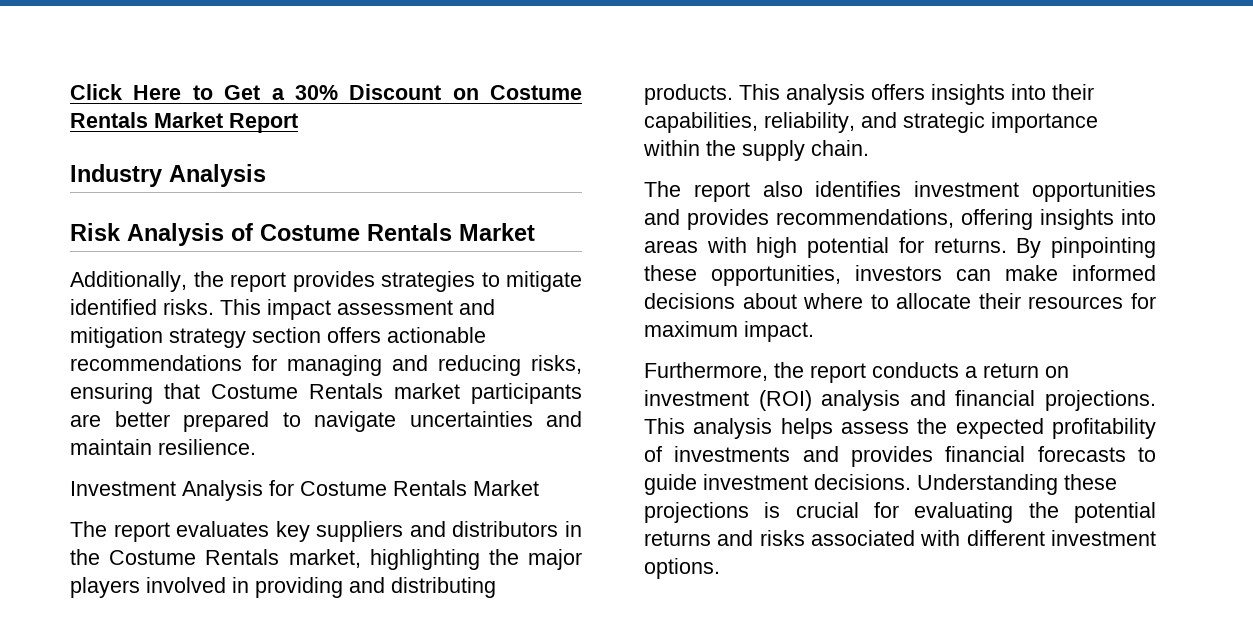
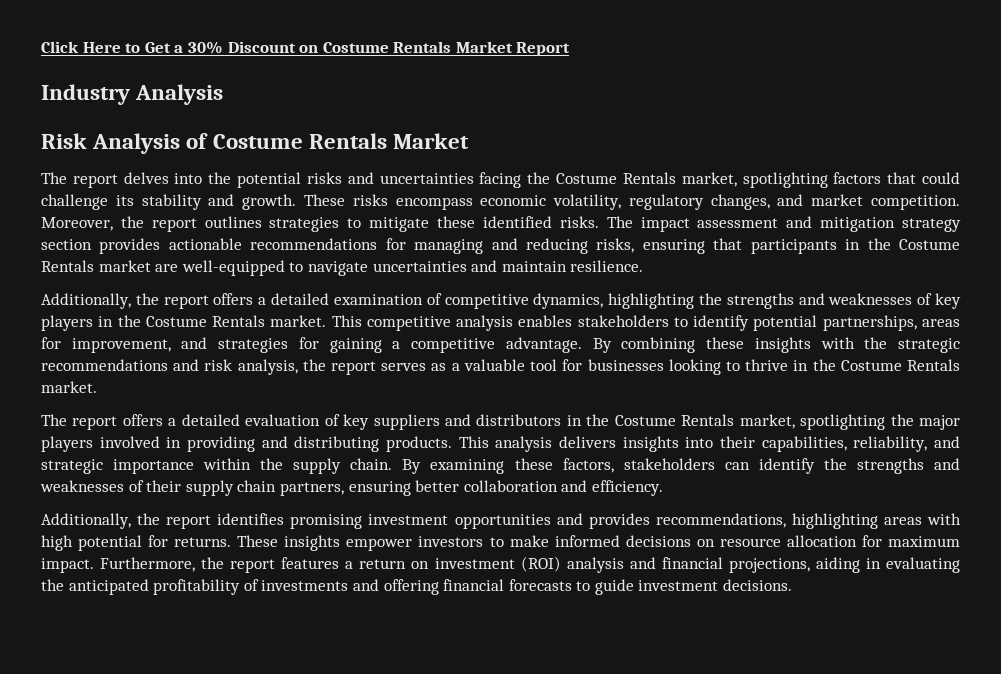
- Additionally, the report provides strategies to mitigate identified risks.
+ The report delves into the potential risks and uncertainties facing the Costume Rentals market, spotlighting factors that could challenge its stability and growth. These risks encompass economic volatility, regulatory changes, and market competition. Moreover, the report outlines strategies to mitigate these identified risks.
- This impact assessment and mitigation strategy section offers actionable recommendations for managing and reducing risks, ensuring that Costume Rentals market participants are better prepared to navigate uncertainties and maintain resilience.
+ The impact assessment and mitigation strategy section provides actionable recommendations for managing and reducing risks, ensuring that participants in the Costume Rentals market are well-equipped to navigate uncertainties and maintain resilience.
- Investment Analysis for Costume Rentals Market
- The report evaluates key suppliers and distributors in the Costume Rentals market, highlighting the major players involved in providing and distributing products.
+ Additionally, the report offers a detailed examination of competitive dynamics, highlighting the strengths and weaknesses of key players in the Costume Rentals market. This competitive analysis enables stakeholders to identify potential partnerships, areas for improvement, and strategies for gaining a competitive advantage. By combining these insights with the strategic recommendations and risk analysis, the report serves as a valuable tool for businesses looking to thrive in the Costume Rentals market.
+ The report offers a detailed evaluation of key suppliers and distributors in the Costume Rentals market, spotlighting the major players involved in providing and distributing products.
- This analysis offers insights into their capabilities, reliability, and strategic importance within the supply chain.
- The report also identifies investment opportunities and provides recommendations, offering insights into areas with high potential for returns.
+ This analysis delivers insights into their capabilities, reliability, and strategic importance within the supply chain. By examining these factors, stakeholders can identify the strengths and weaknesses of their supply chain partners, ensuring better collaboration and efficiency.
+ Additionally, the report identifies promising investment opportunities and provides recommendations, highlighting areas with high potential for returns.
- By pinpointing these opportunities, investors can make informed decisions about where to allocate their resources for maximum impact.
- Furthermore, the report conducts a return on investment (ROI) analysis and financial projections. This analysis helps assess the expected profitability of investments and provides financial forecasts to guide investment decisions. Understanding these projections is crucial for evaluating the potential returns and risks associated with different investment options.
+ These insights empower investors to make informed decisions on resource allocation for maximum impact. Furthermore, the report features a return on investment (ROI) analysis and financial projections, aiding in evaluating the anticipated profitability of investments and offering financial forecasts to guide investment decisions.

